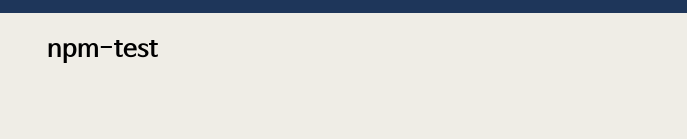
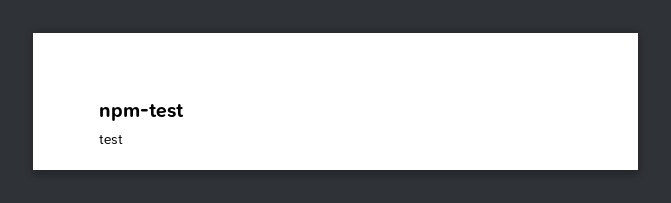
+ test

